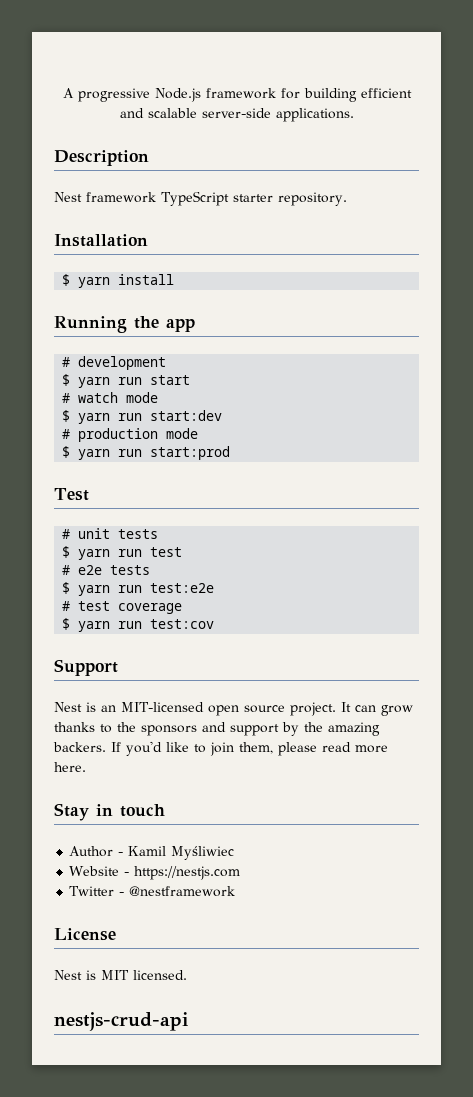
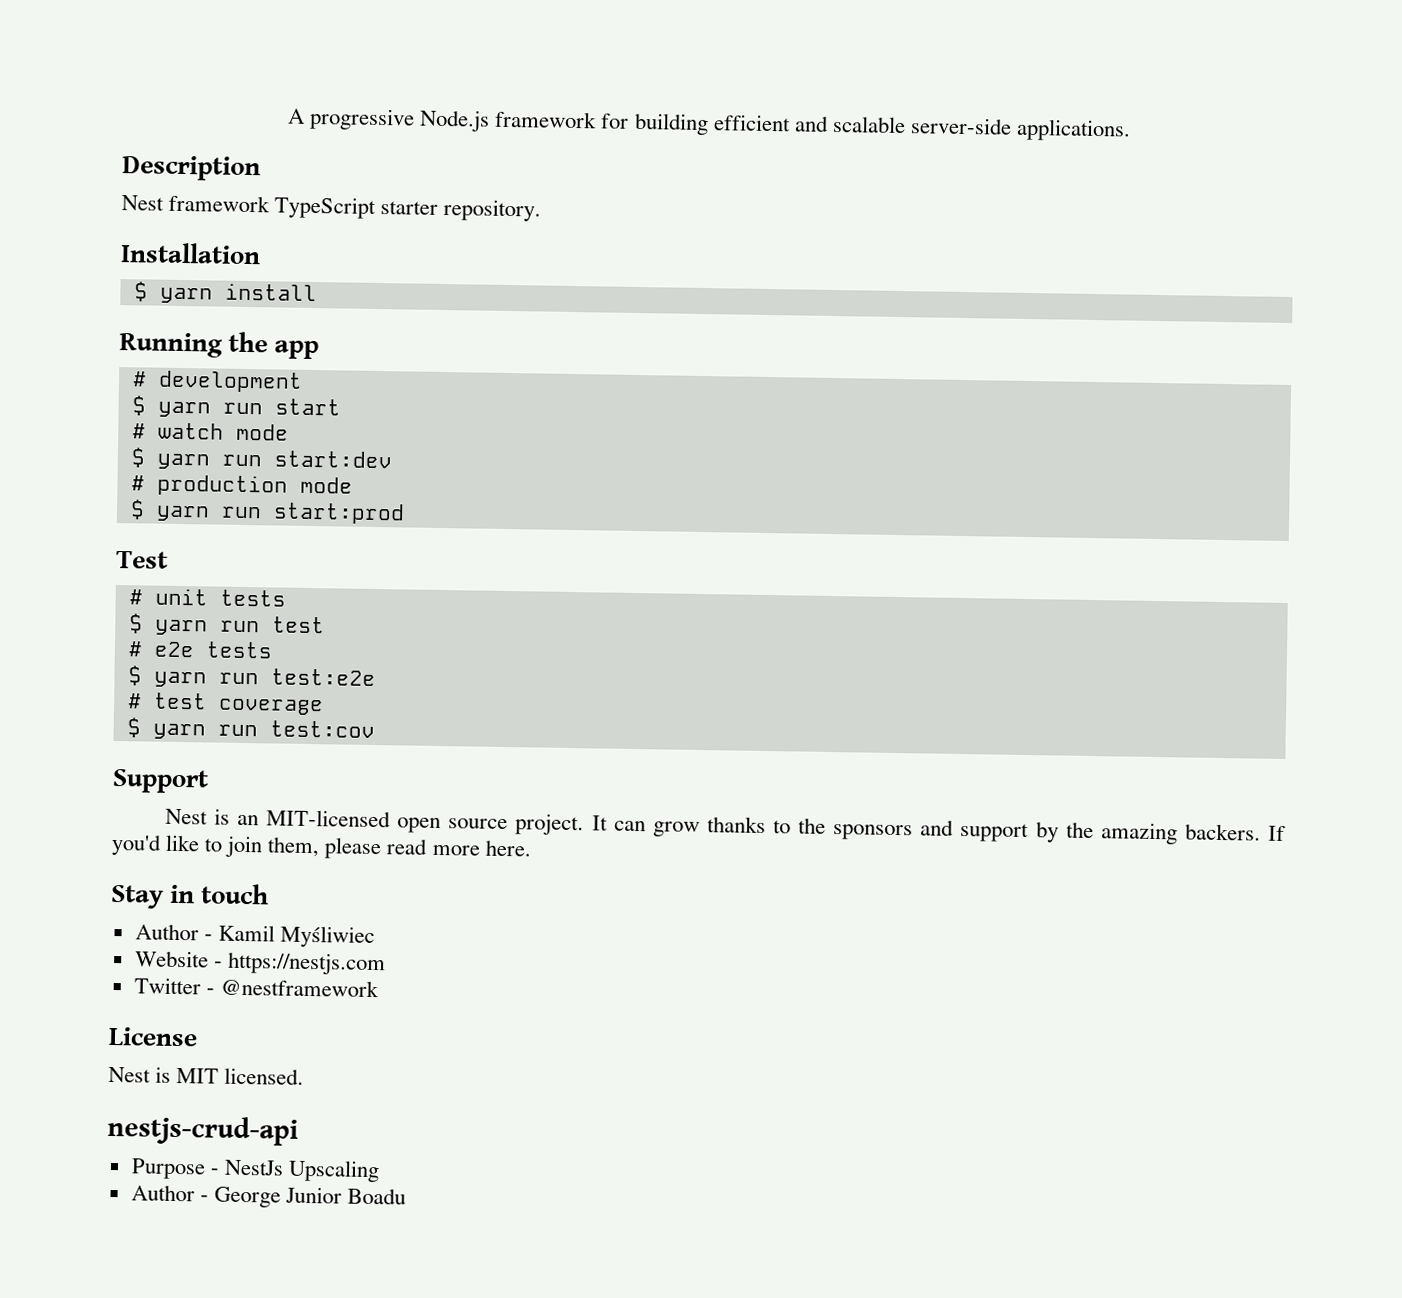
+ Purpose - NestJs Upscaling
+ Author - George Junior Boadu

